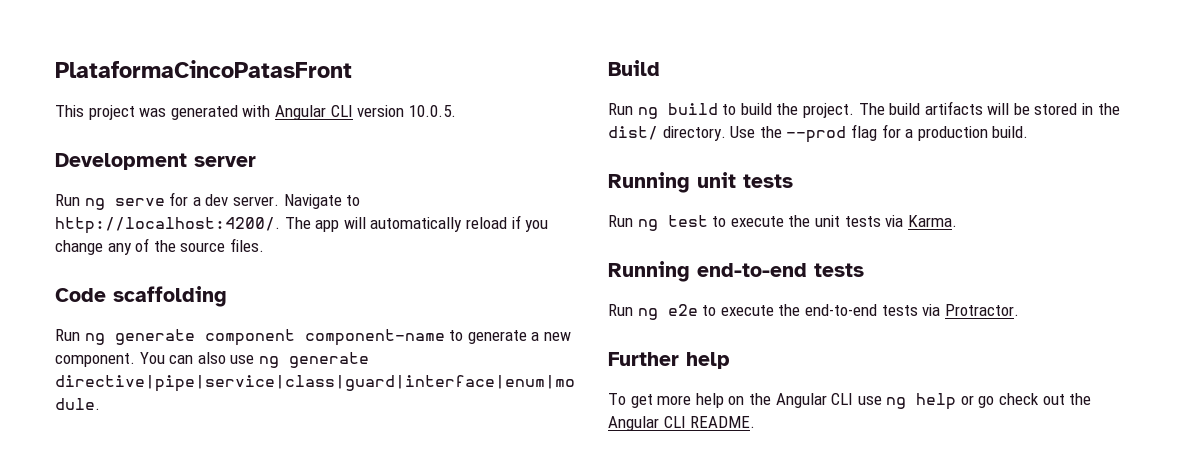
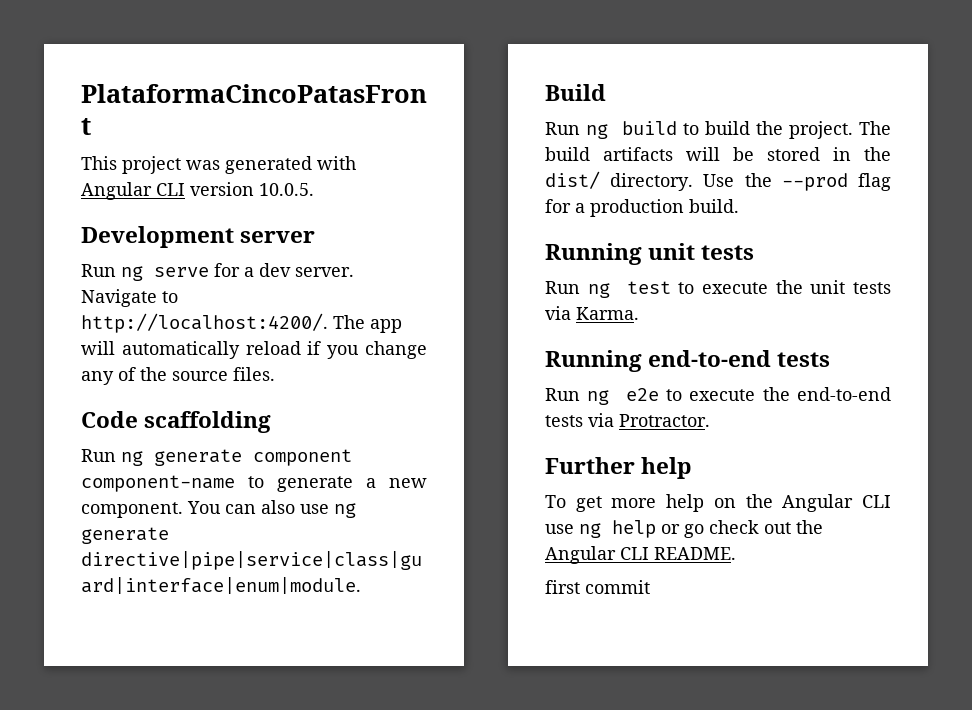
+ first commit

